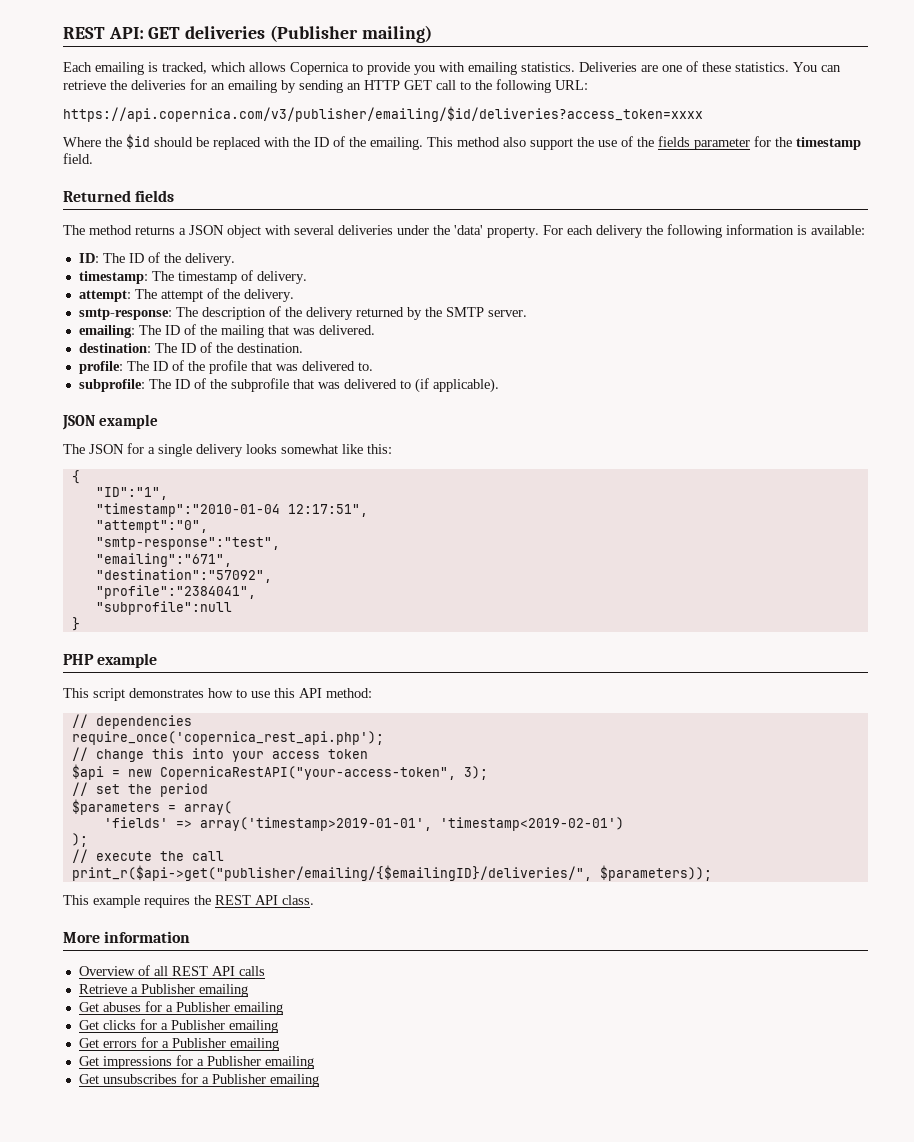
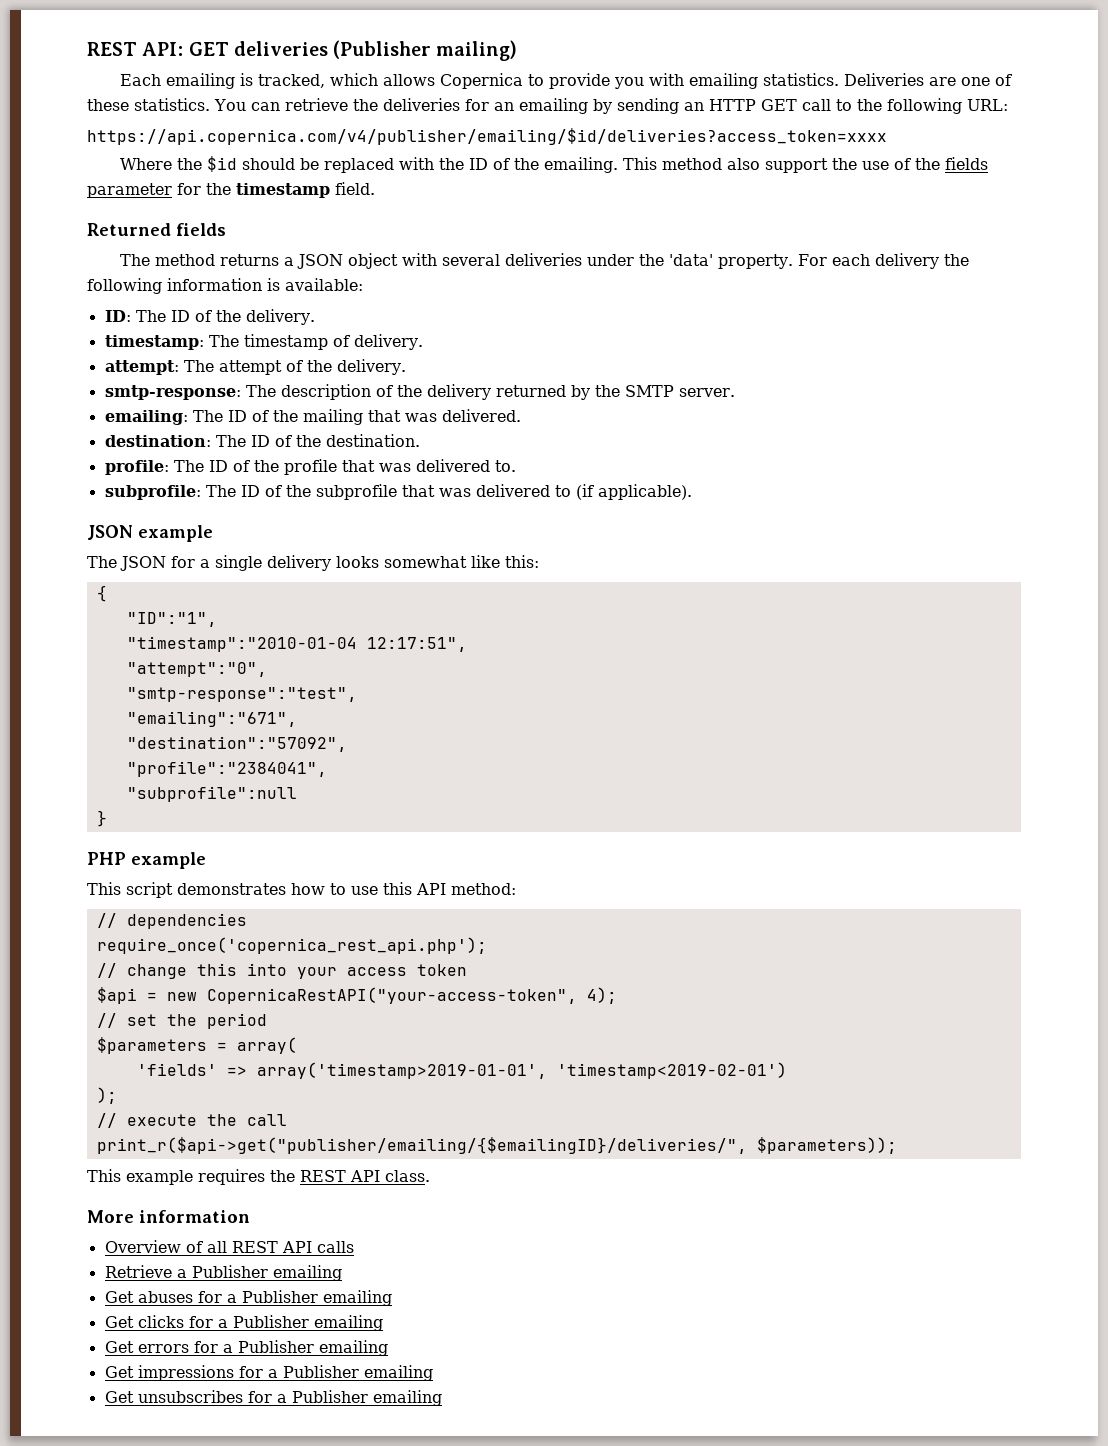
- https://api.copernica.com/v3/publisher/emailing/$id/deliveries?access_token=xxxx
+ https://api.copernica.com/v4/publisher/emailing/$id/deliveries?access_token=xxxx
- $api = new CopernicaRestAPI("your-access-token", 3);
+ $api = new CopernicaRestAPI("your-access-token", 4);

